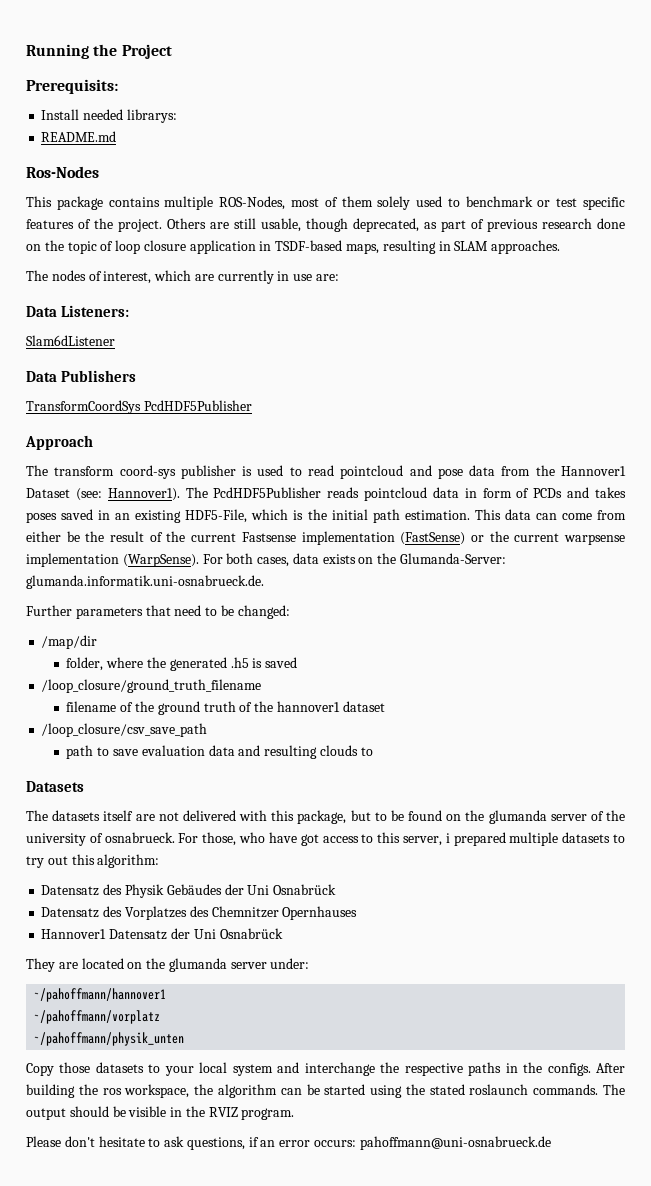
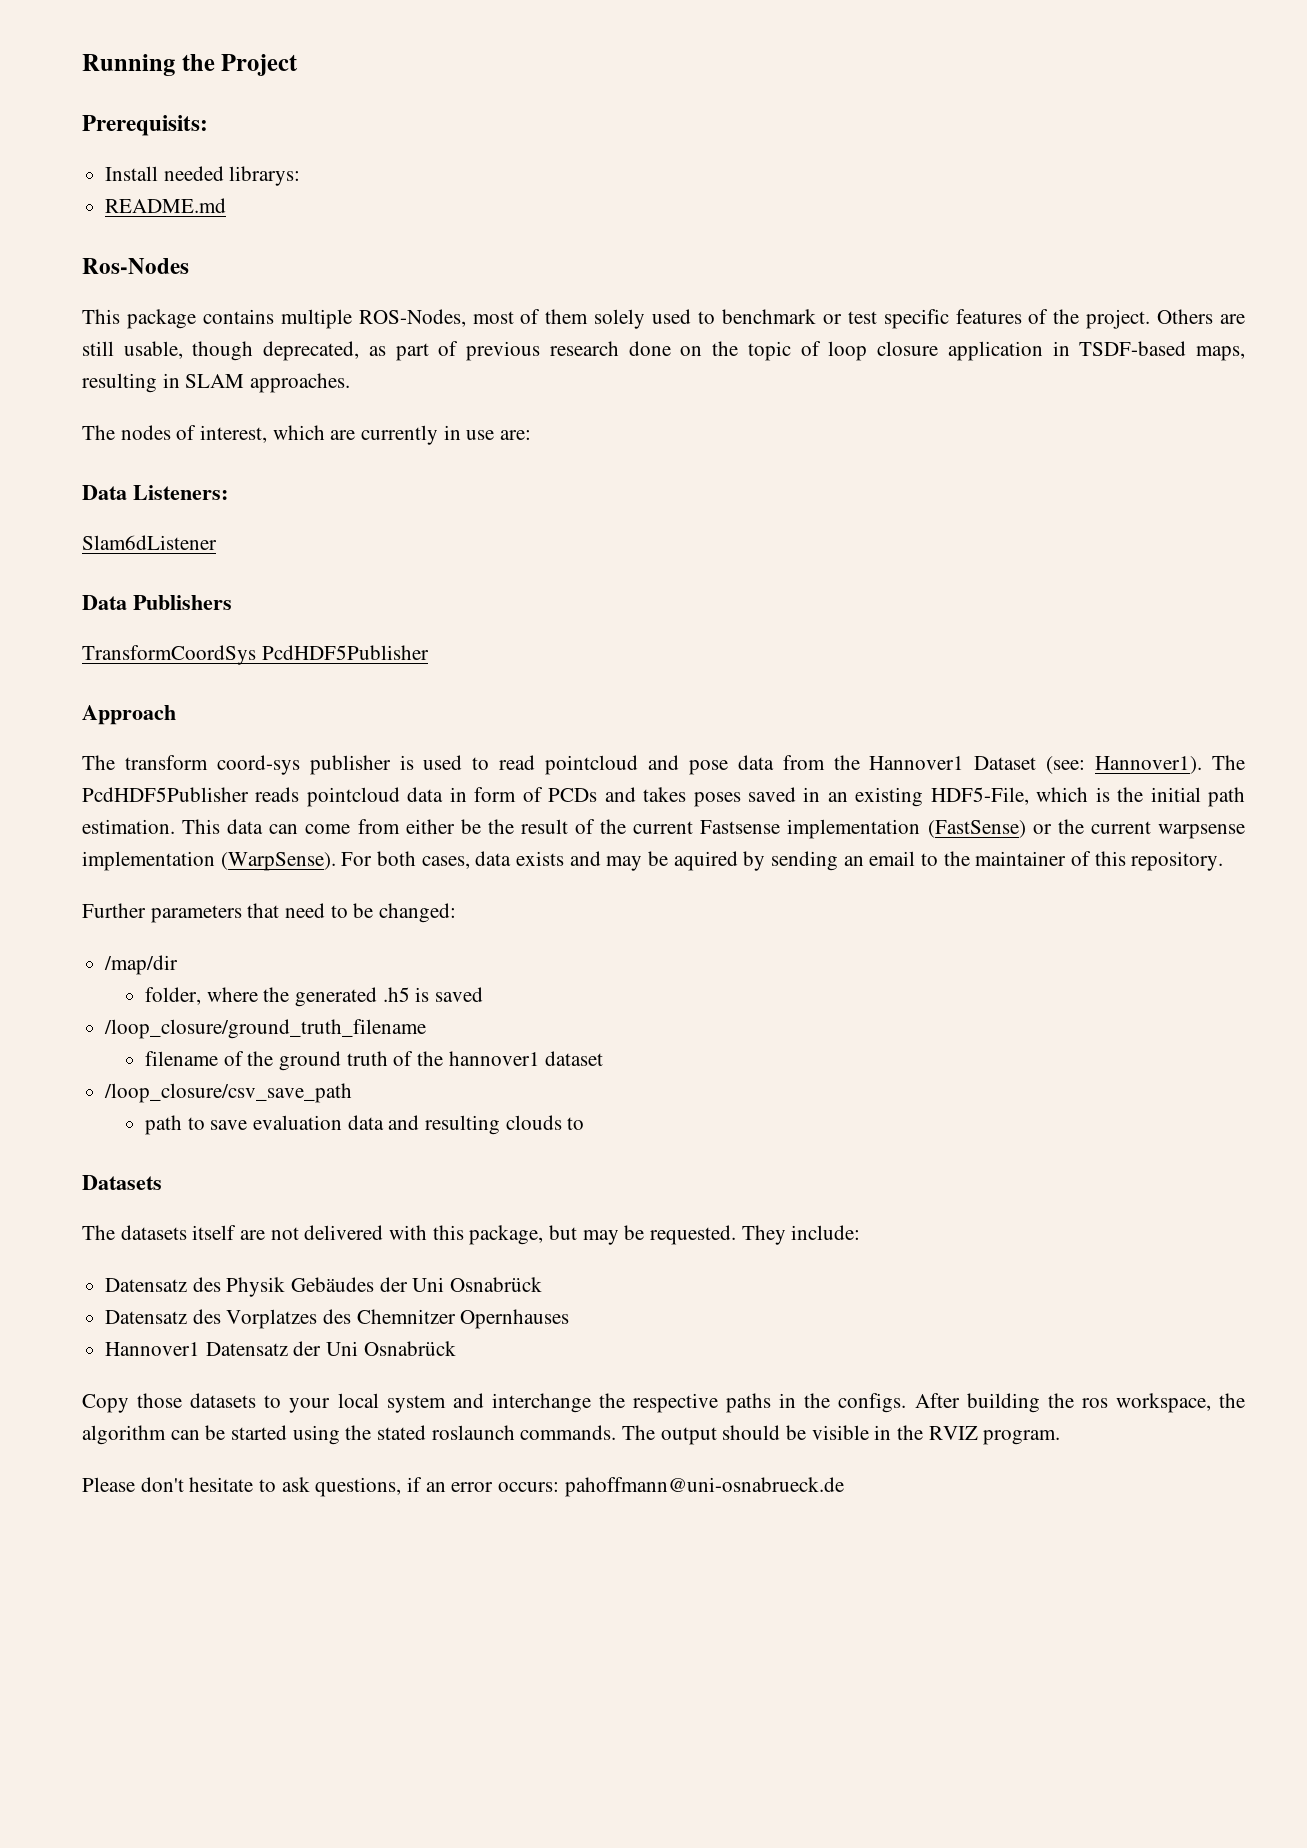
- For both cases, data exists on the Glumanda-Server: glumanda.informatik.uni-osnabrueck.de.
+ For both cases, data exists and may be aquired by sending an email to the maintainer of this repository.
- The datasets itself are not delivered with this package, but to be found on the glumanda server of the university of osnabrueck. For those, who have got access to this server, i prepared multiple datasets to try out this algorithm:
+ The datasets itself are not delivered with this package, but may be requested. They include:
- They are located on the glumanda server under:
- ~/pahoffmann/hannover1
- ~/pahoffmann/vorplatz
- ~/pahoffmann/physik_unten

